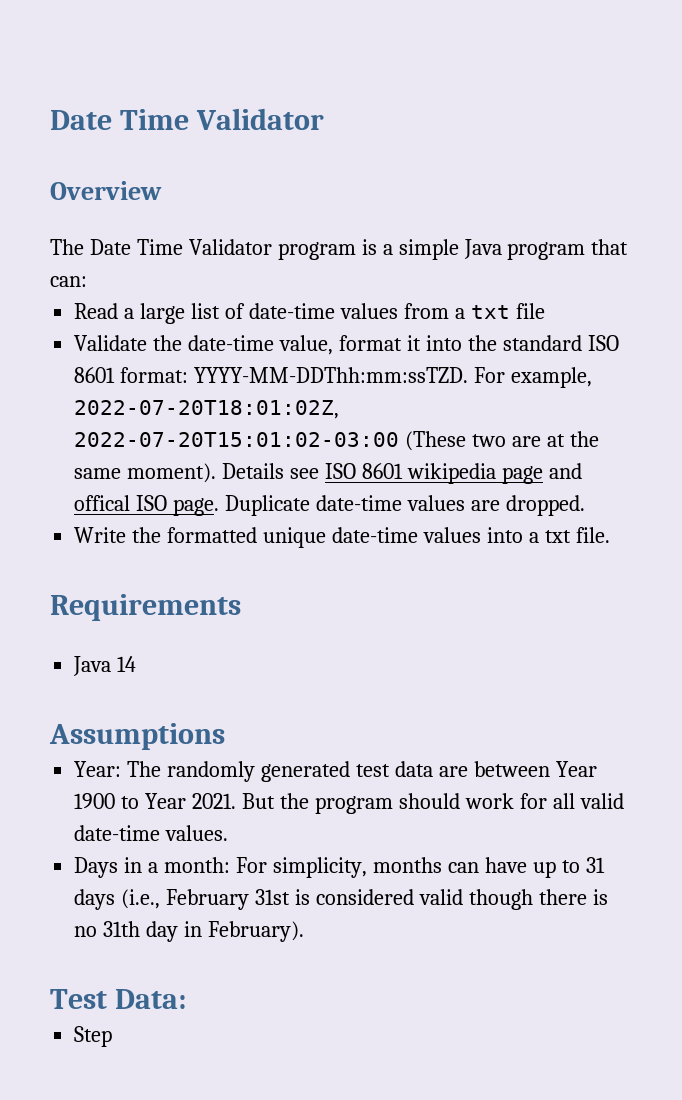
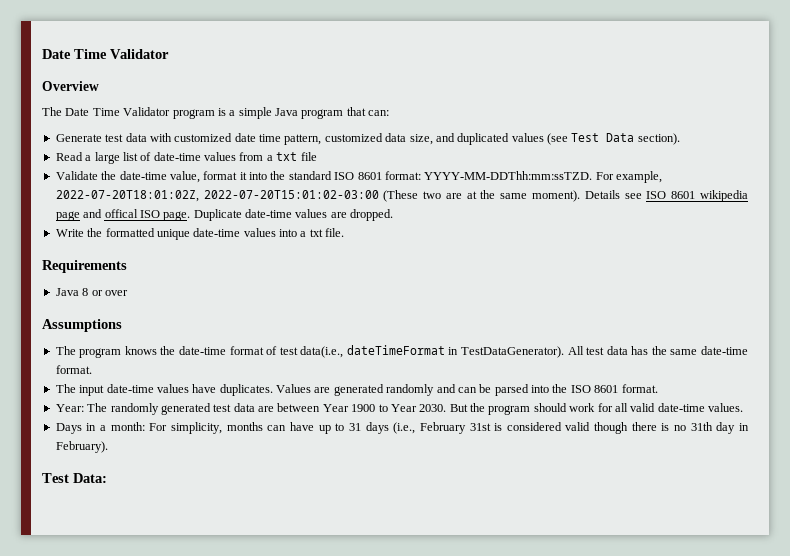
+ Generate test data with customized date time pattern, customized data size, and duplicated values (see Test Data section).
- Java 14
+ Java 8 or over
  Assumptions
+ The program knows the date-time format of test data(i.e., dateTimeFormat in TestDataGenerator). All test data has the same date-time format.
+ The input date-time values have duplicates. Values are generated randomly and can be parsed into the ISO 8601 format.
- Year: The randomly generated test data are between Year 1900 to Year 2021.
+ Year: The randomly generated test data are between Year 1900 to Year 2030.
- Step

